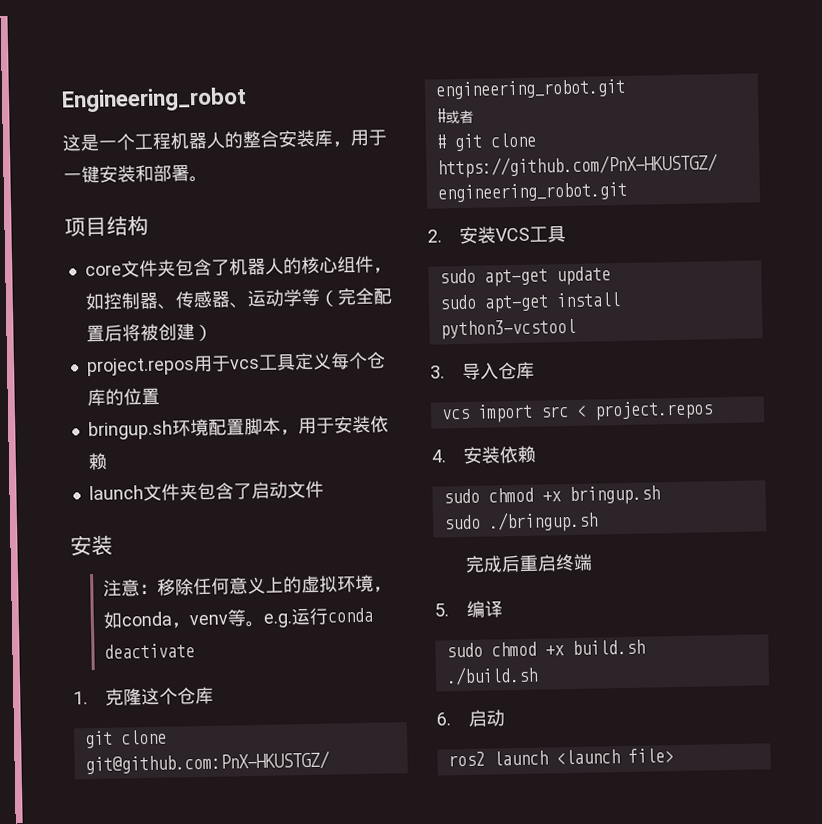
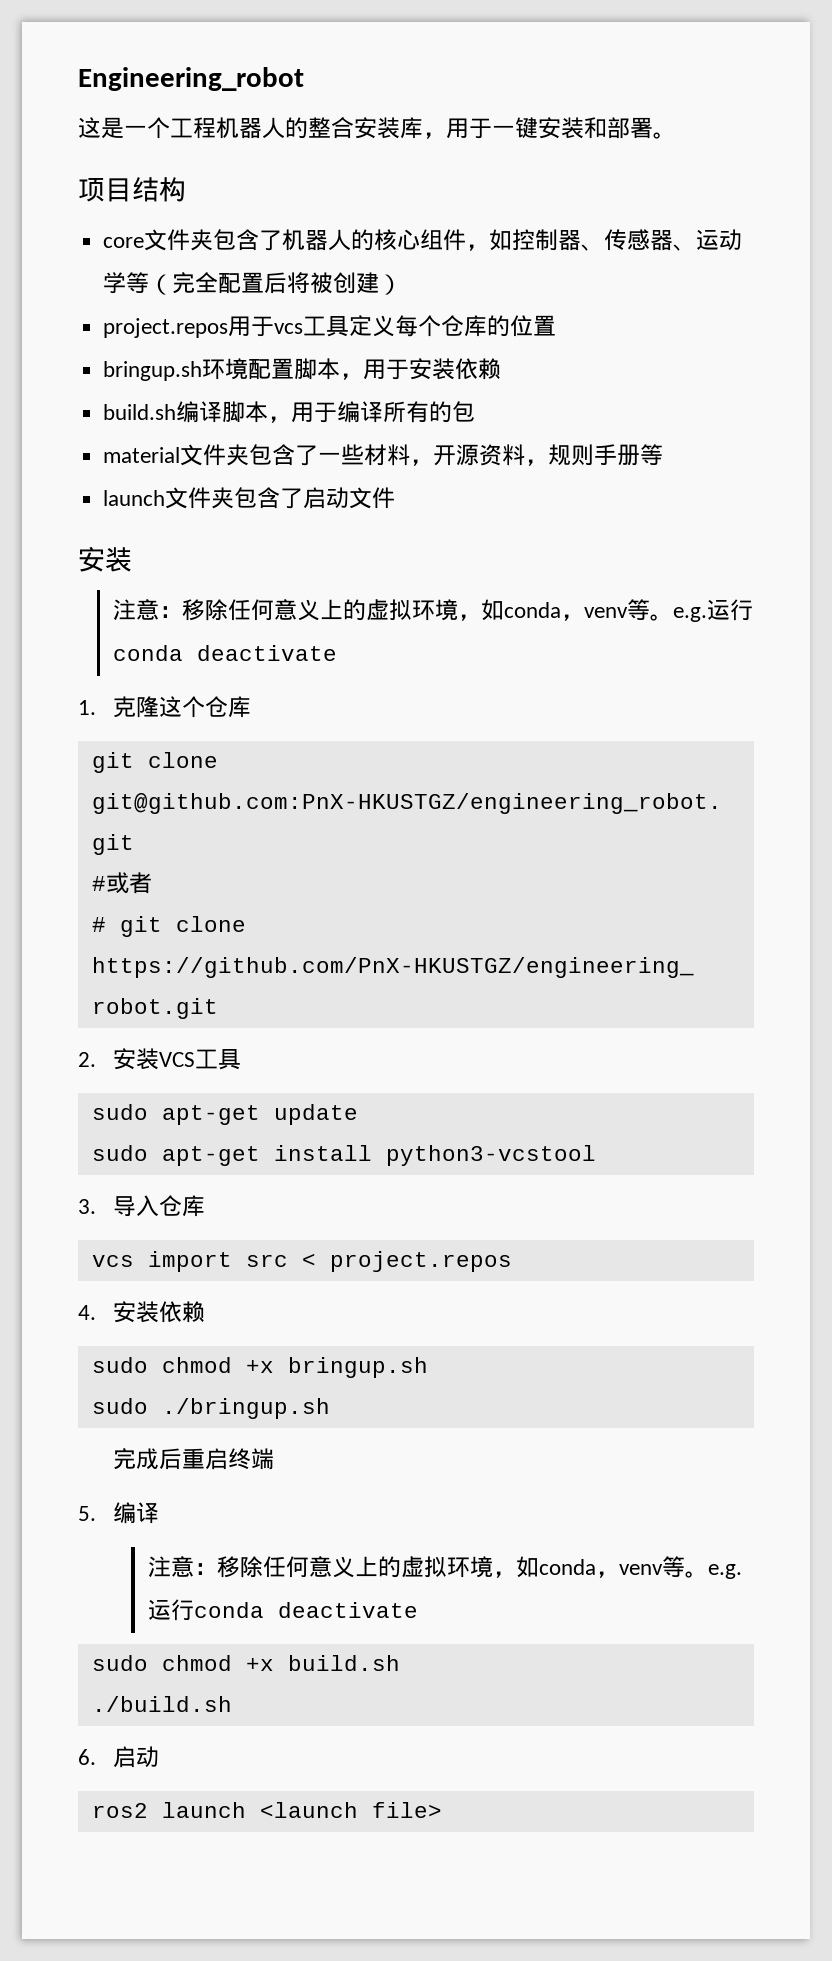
+ build.sh编译脚本，用于编译所有的包
+ material文件夹包含了一些材料，开源资料，规则手册等
  5.编译
+ 注意：移除任何意义上的虚拟环境，如conda，venv等。e.g.运行conda deactivate

